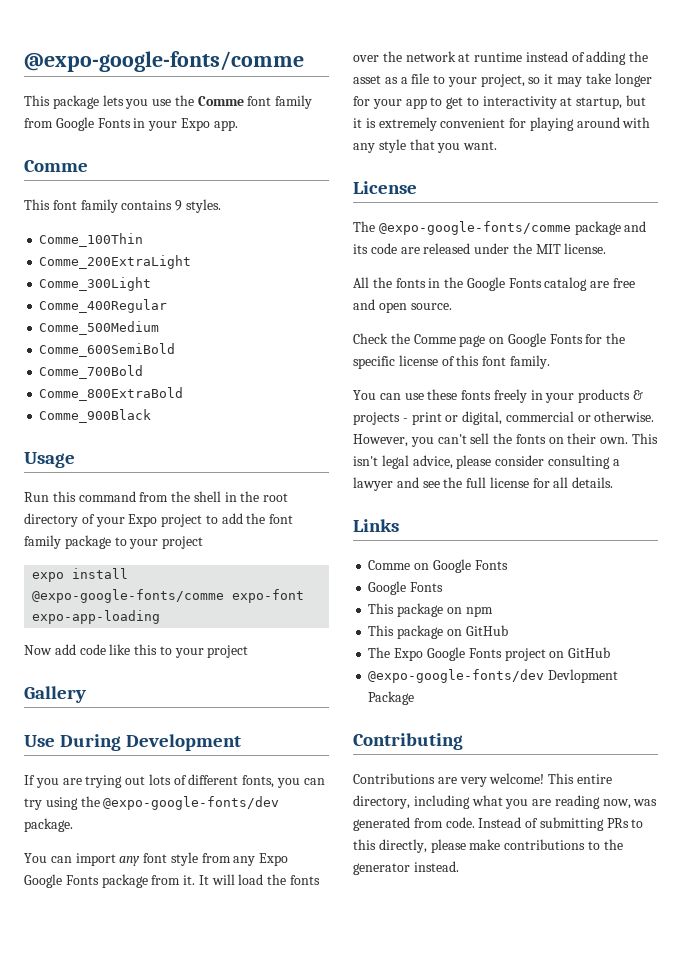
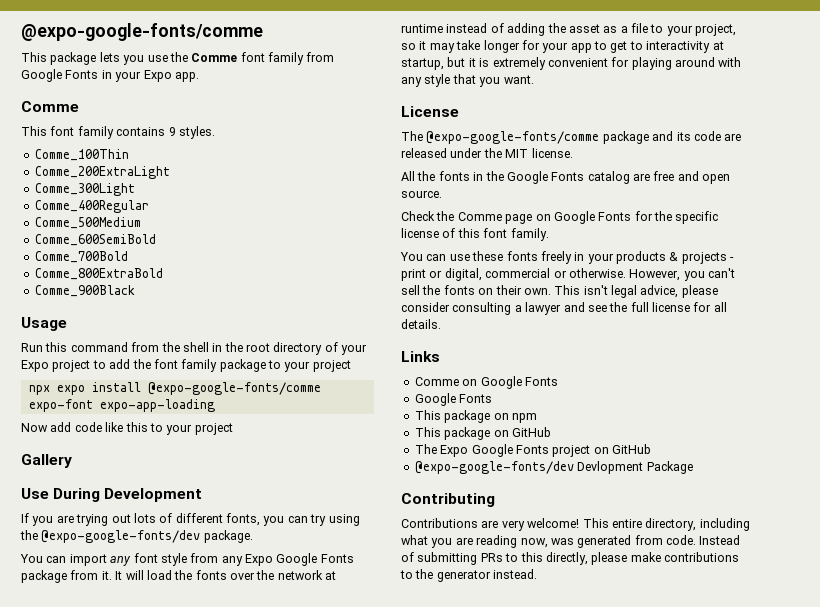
- expo install @expo-google-fonts/comme expo-font expo-app-loading
+ npx expo install @expo-google-fonts/comme expo-font expo-app-loading

